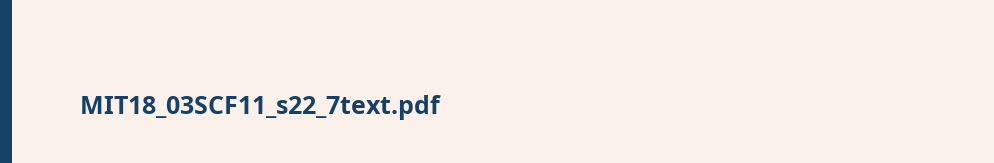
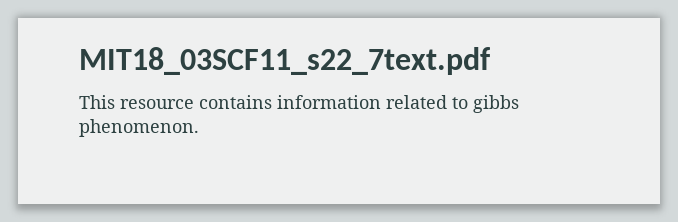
+ This resource contains information related to gibbs phenomenon.

